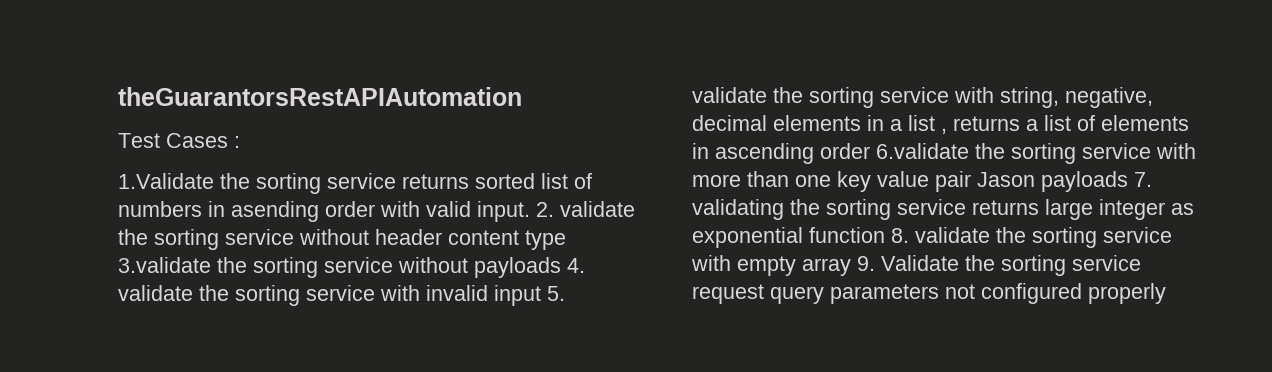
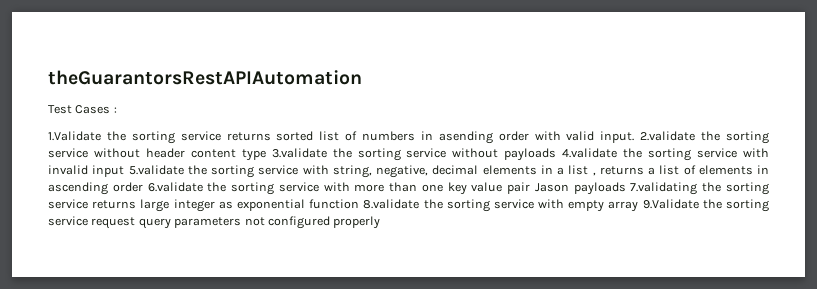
- 2. validate the sorting service without header content type 3.validate the sorting service without payloads 4. validate the sorting service with invalid input 5. validate the sorting service with string, negative, decimal elements in a list , returns a list of elements in ascending order 6.validate the sorting service with more than one key value pair Jason payloads 7. validating the sorting service returns large integer as exponential function 8. validate the sorting service with empty array 9. Validate the sorting service request query parameters not configured properly
+ 2.validate the sorting service without header content type 3.validate the sorting service without payloads 4.validate the sorting service with invalid input 5.validate the sorting service with string, negative, decimal elements in a list , returns a list of elements in ascending order 6.validate the sorting service with more than one key value pair Jason payloads 7.validating the sorting service returns large integer as exponential function 8.validate the sorting service with empty array 9.Validate the sorting service request query parameters not configured properly

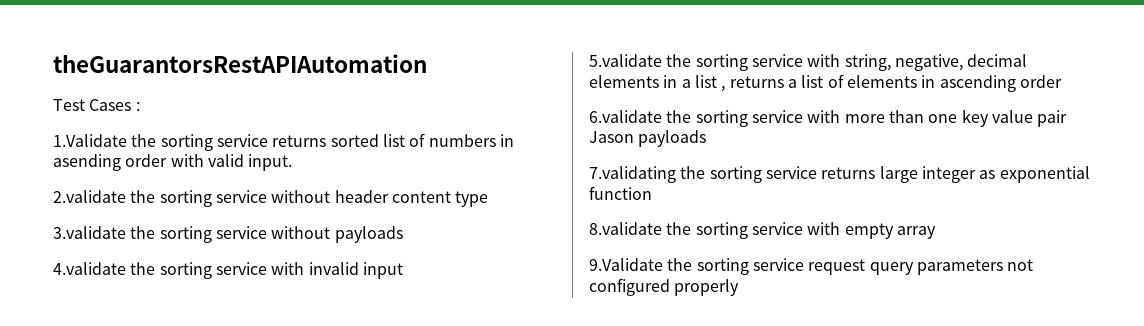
- 1.Validate the sorting service returns sorted list of numbers in asending order with valid input. 2.validate the sorting service without header content type 3.validate the sorting service without payloads 4.validate the sorting service with invalid input 5.validate the sorting service with string, negative, decimal elements in a list , returns a list of elements in ascending order 6.validate the sorting service with more than one key value pair Jason payloads 7.validating the sorting service returns large integer as exponential function 8.validate the sorting service with empty array 9.Validate the sorting service request query parameters not configured properly
+ 1.Validate the sorting service returns sorted list of numbers in asending order with valid input.
+ 2.validate the sorting service without header content type
+ 3.validate the sorting service without payloads
+ 4.validate the sorting service with invalid input
+ 5.validate the sorting service with string, negative, decimal elements in a list , returns a list of elements in ascending order
+ 6.validate the sorting service with more than one key value pair Jason payloads
+ 7.validating the sorting service returns large integer as exponential function
+ 8.validate the sorting service with empty array
+ 9.Validate the sorting service request query parameters not configured properly

